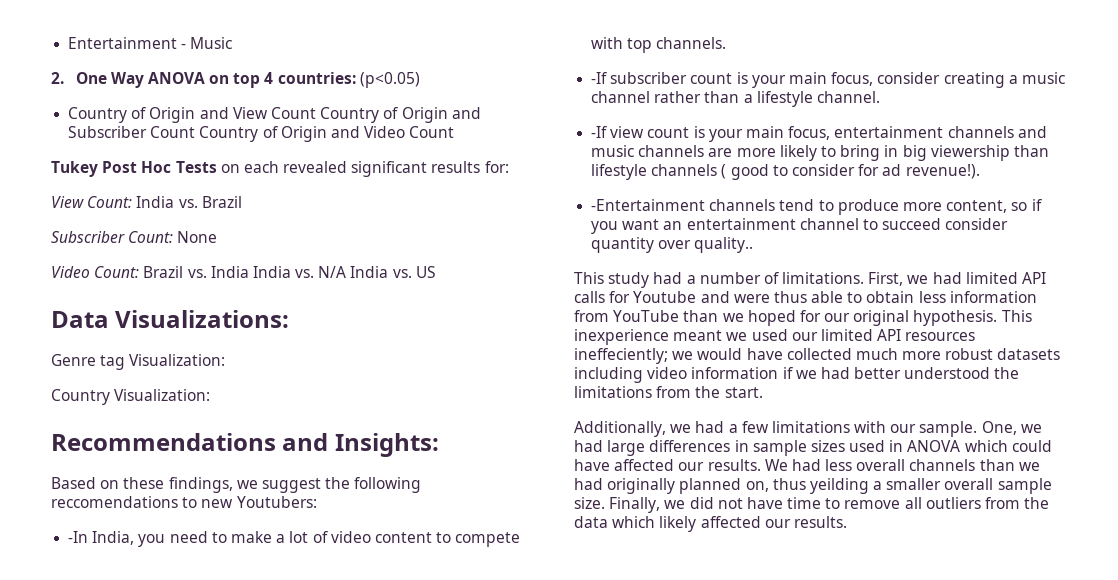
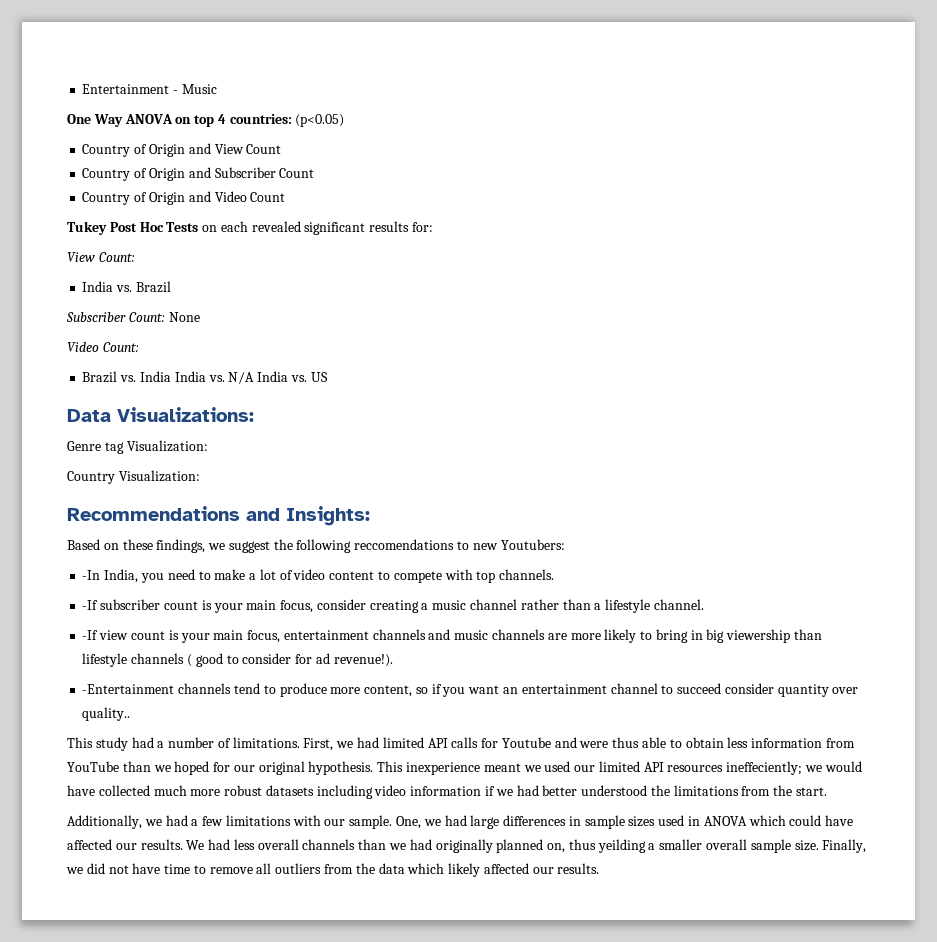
- 2. One Way ANOVA on top 4 countries: (p<0.05)
+ One Way ANOVA on top 4 countries: (p<0.05)
- Country of Origin and View Count Country of Origin and Subscriber Count Country of Origin and Video Count
+ Country of Origin and View Count
+ Country of Origin and Subscriber Count
+ Country of Origin and Video Count
- View Count: India vs. Brazil
+ View Count:
+ India vs. Brazil
- Video Count: Brazil vs. India India vs. N/A India vs. US
+ Video Count:
+ Brazil vs. India India vs. N/A India vs. US

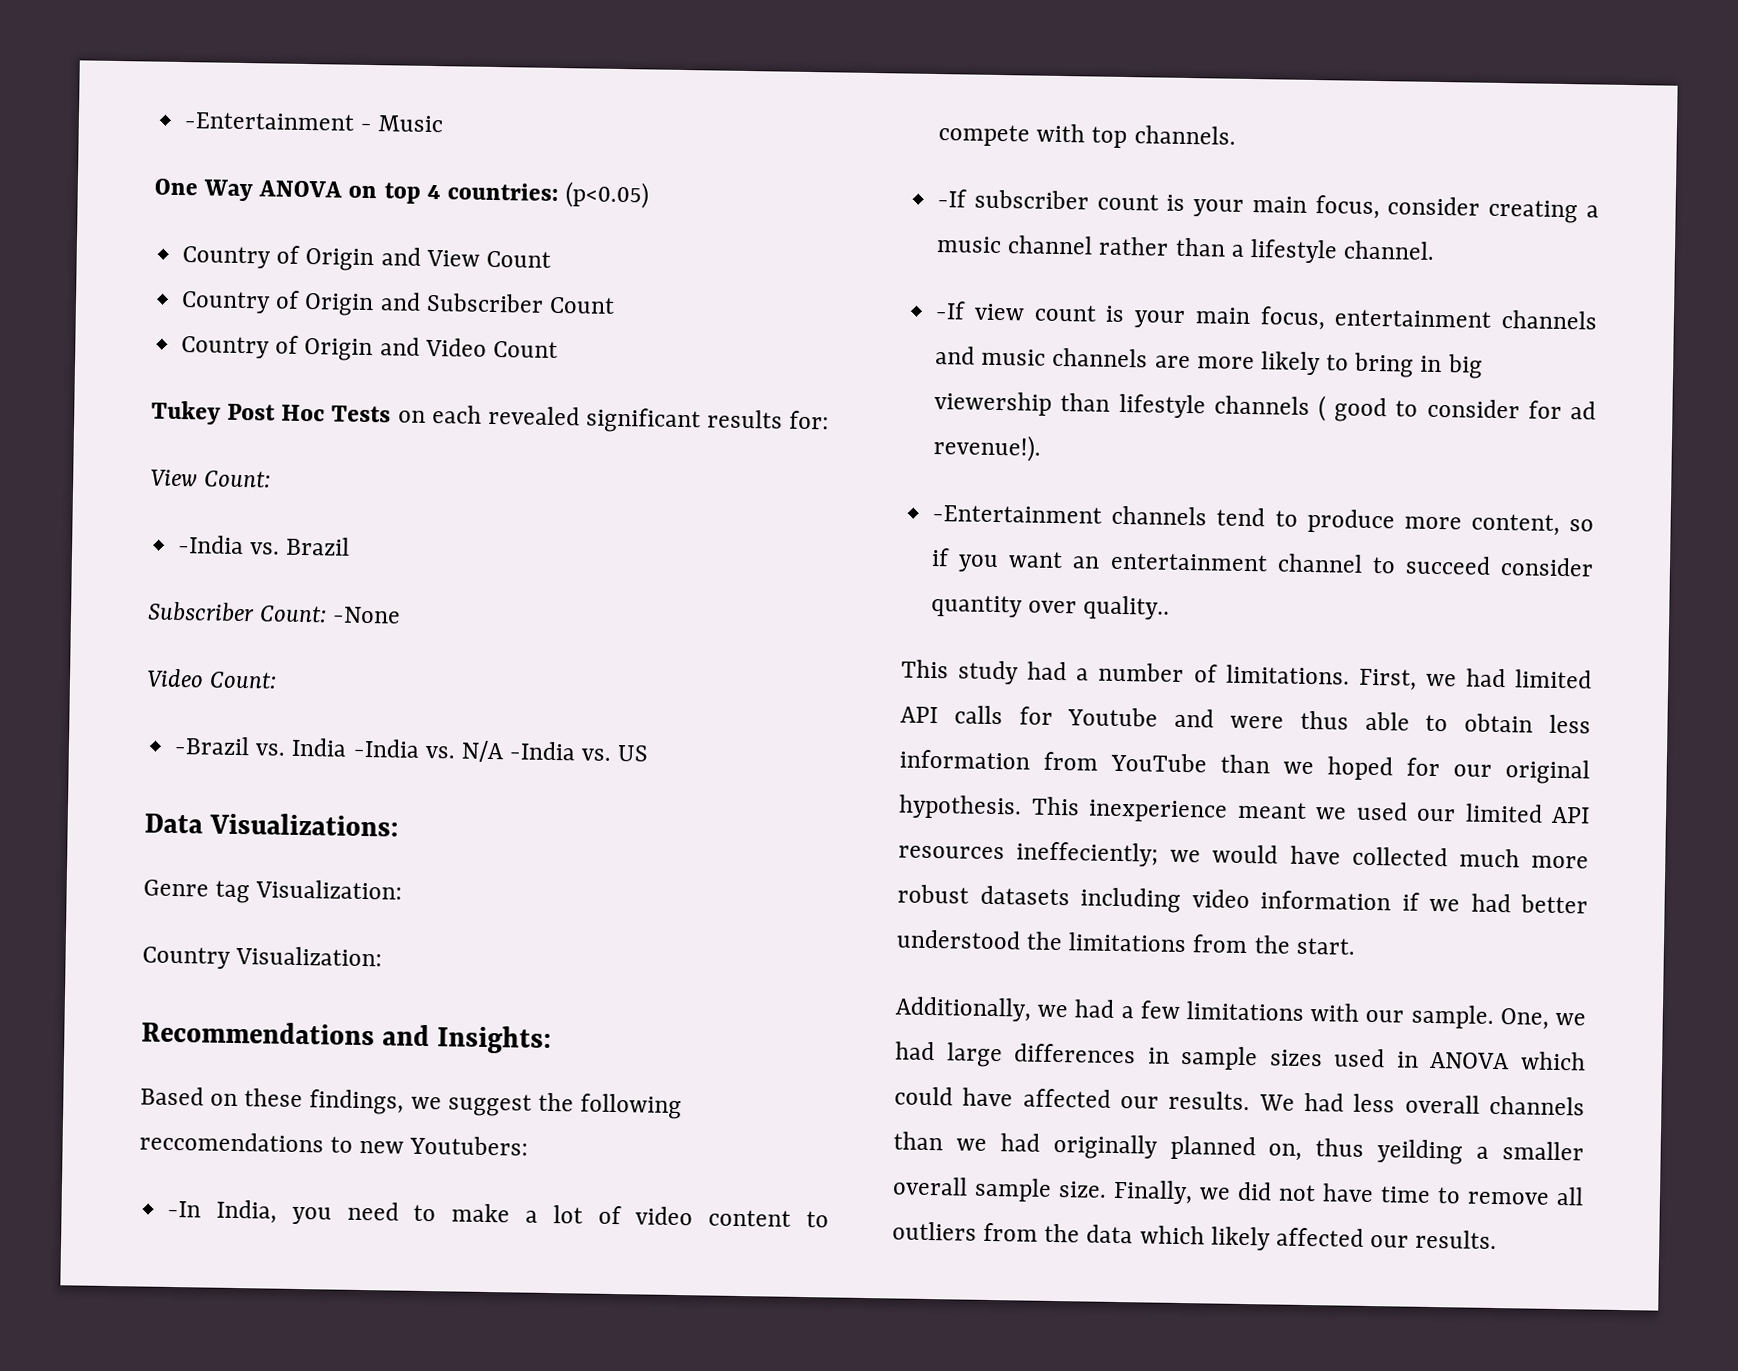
- Entertainment - Music
+ -Entertainment - Music
- India vs. Brazil
+ -India vs. Brazil
- Subscriber Count: None
+ Subscriber Count: -None
- Brazil vs. India India vs. N/A India vs. US
+ -Brazil vs. India -India vs. N/A -India vs. US

